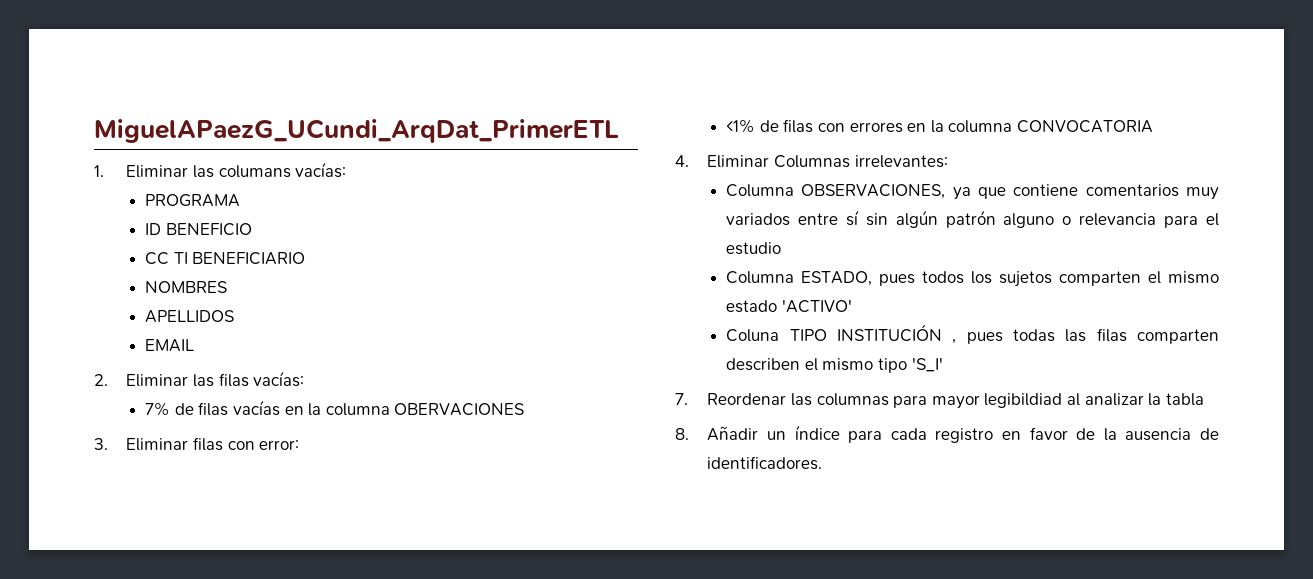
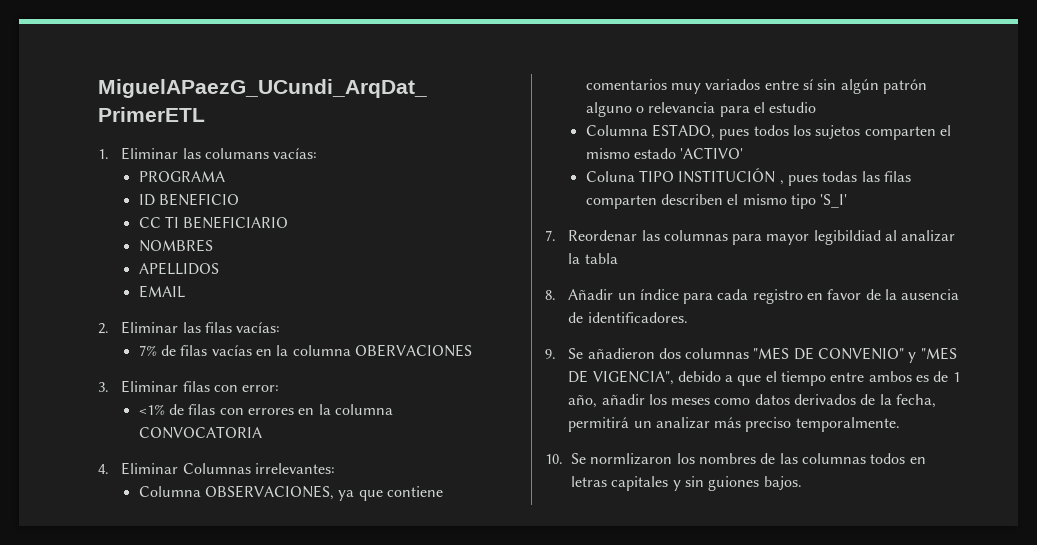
+ 9. Se añadieron dos columnas "MES DE CONVENIO" y "MES DE VIGENCIA", debido a que el tiempo entre ambos es de 1 año, añadir los meses como datos derivados de la fecha, permitirá un analizar más preciso temporalmente.
+ 10. Se normlizaron los nombres de las columnas todos en letras capitales y sin guiones bajos.

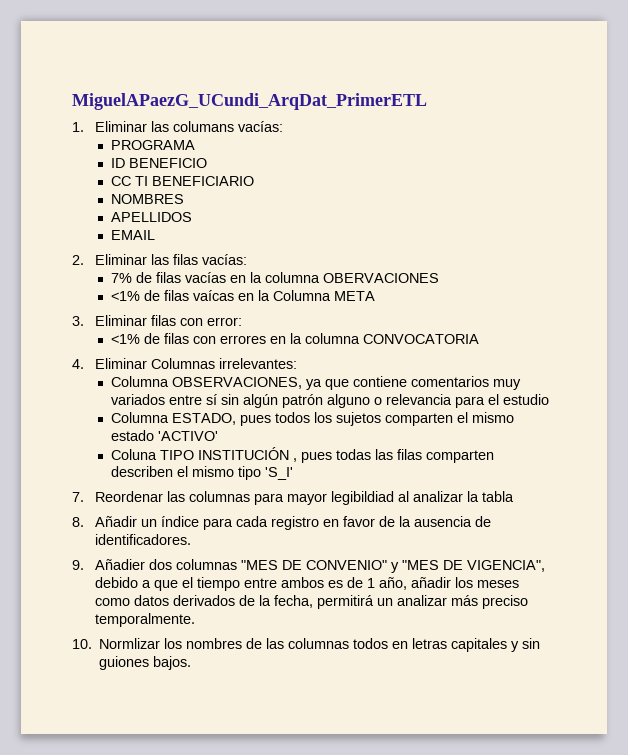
+ <1% de filas vaícas en la Columna META
- 9. Se añadieron dos columnas "MES DE CONVENIO" y "MES DE VIGENCIA", debido a que el tiempo entre ambos es de 1 año, añadir los meses como datos derivados de la fecha, permitirá un analizar más preciso temporalmente.
+ 9. Añadier dos columnas "MES DE CONVENIO" y "MES DE VIGENCIA", debido a que el tiempo entre ambos es de 1 año, añadir los meses como datos derivados de la fecha, permitirá un analizar más preciso temporalmente.
- 10. Se normlizaron los nombres de las columnas todos en letras capitales y sin guiones bajos.
+ 10. Normlizar los nombres de las columnas todos en letras capitales y sin guiones bajos.

